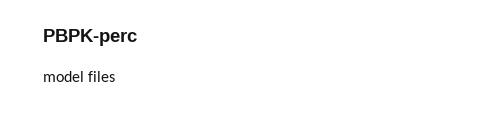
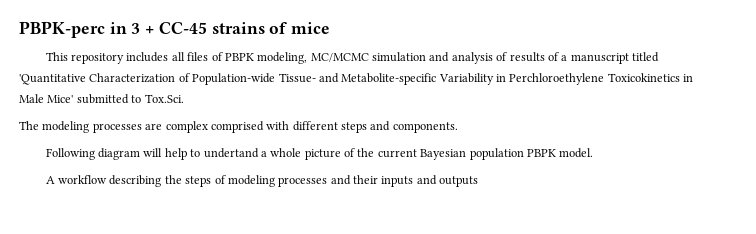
- PBPK-perc
- model files
+ PBPK-perc in 3 + CC-45 strains of mice
+ This repository includes all files of PBPK modeling, MC/MCMC simulation and analysis of results of a manuscript titled 'Quantitative Characterization of Population-wide Tissue- and Metabolite-specific Variability in Perchloroethylene Toxicokinetics in Male Mice' submitted to Tox.Sci.
+ The modeling processes are complex comprised with different steps and components.
+ Following diagram will help to undertand a whole picture of the current Bayesian population PBPK model.
+ A workflow describing the steps of modeling processes and their inputs and outputs

